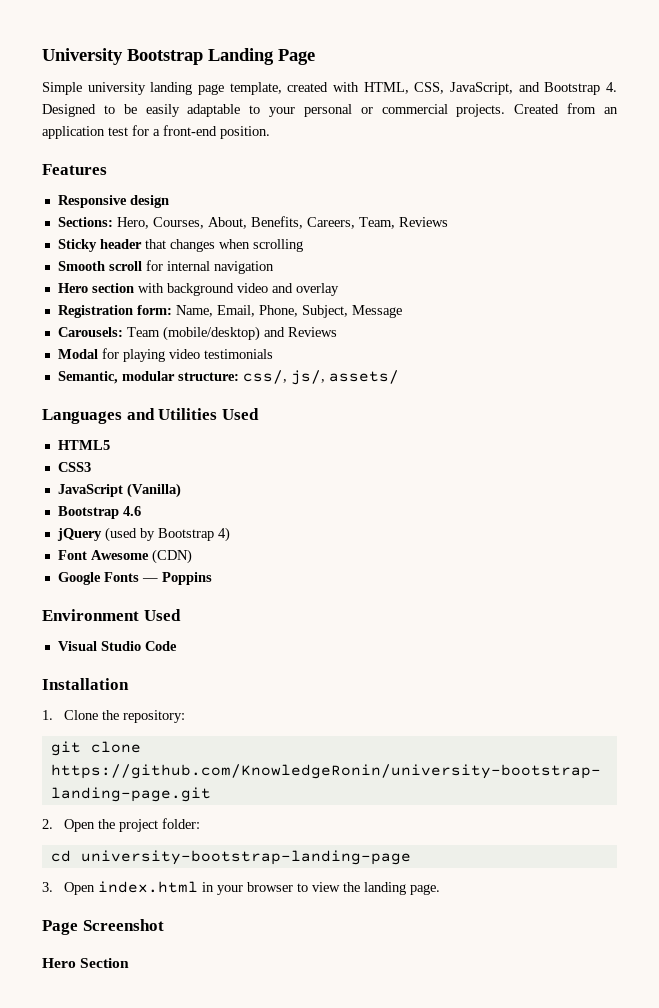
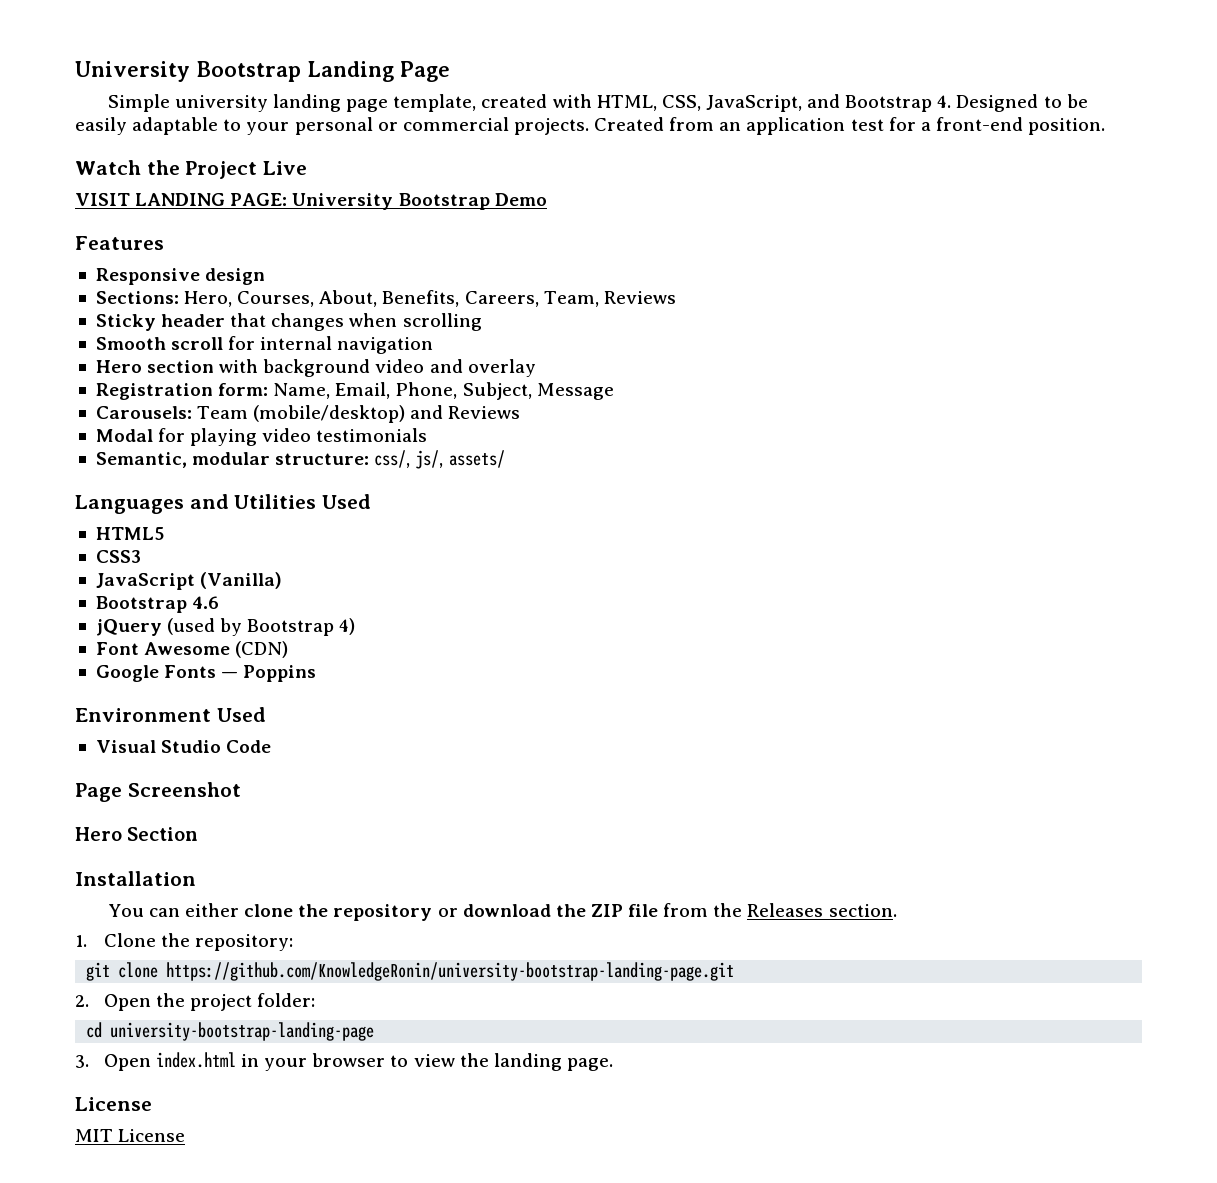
+ Watch the Project Live
+ VISIT LANDING PAGE: University Bootstrap Demo
+ Page Screenshot
+ Hero Section
  Installation
+ You can either clone the repository or download the ZIP file from the Releases section.
  3. Open index.html in your browser to view the landing page.
- Page Screenshot
- Hero Section
+ License
+ MIT License

